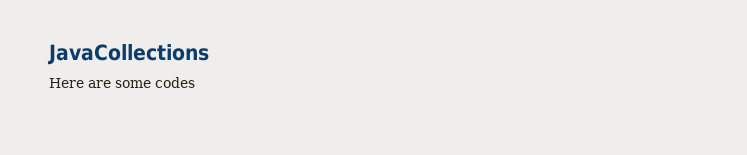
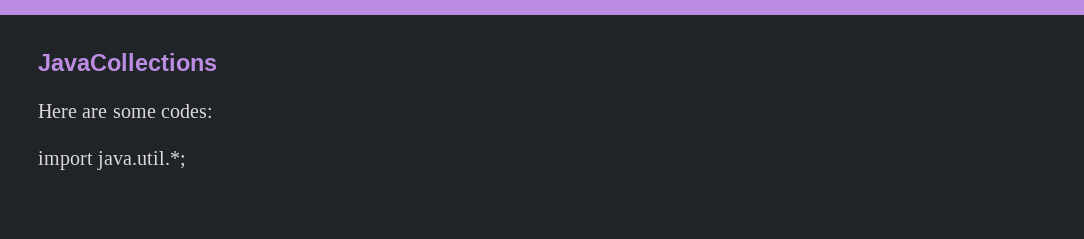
- Here are some codes
+ Here are some codes:
+ import java.util.*;

